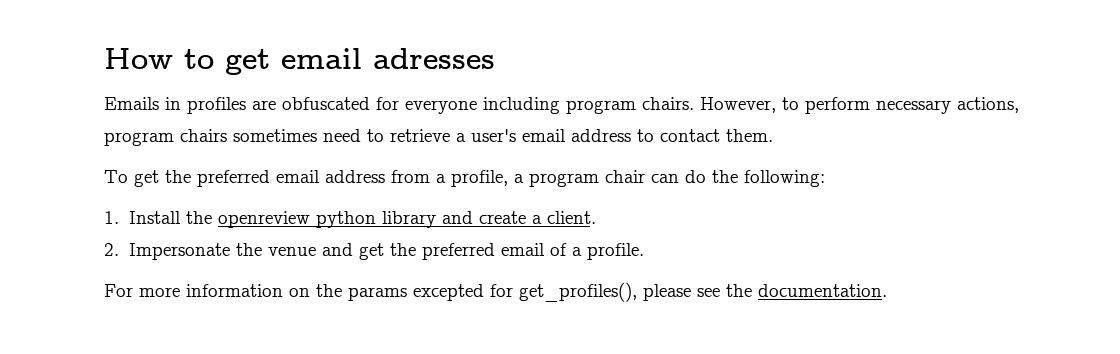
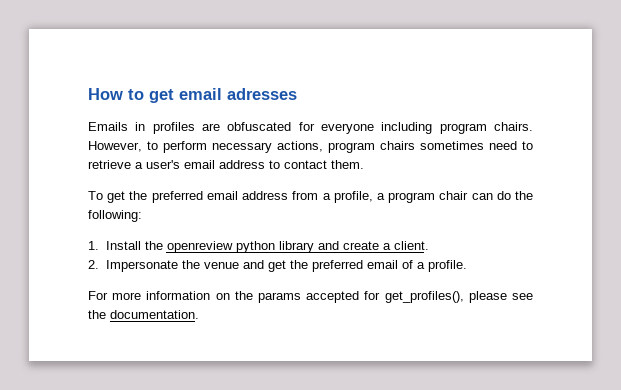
- For more information on the params excepted for get_profiles(), please see the documentation.
+ For more information on the params accepted for get_profiles(), please see the documentation.

